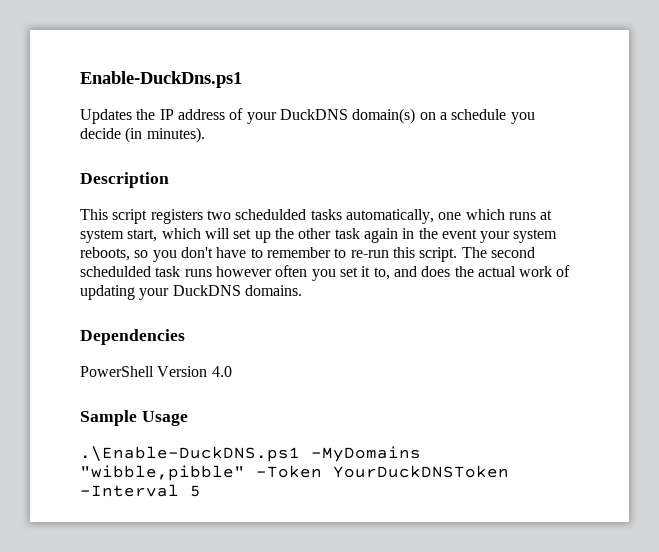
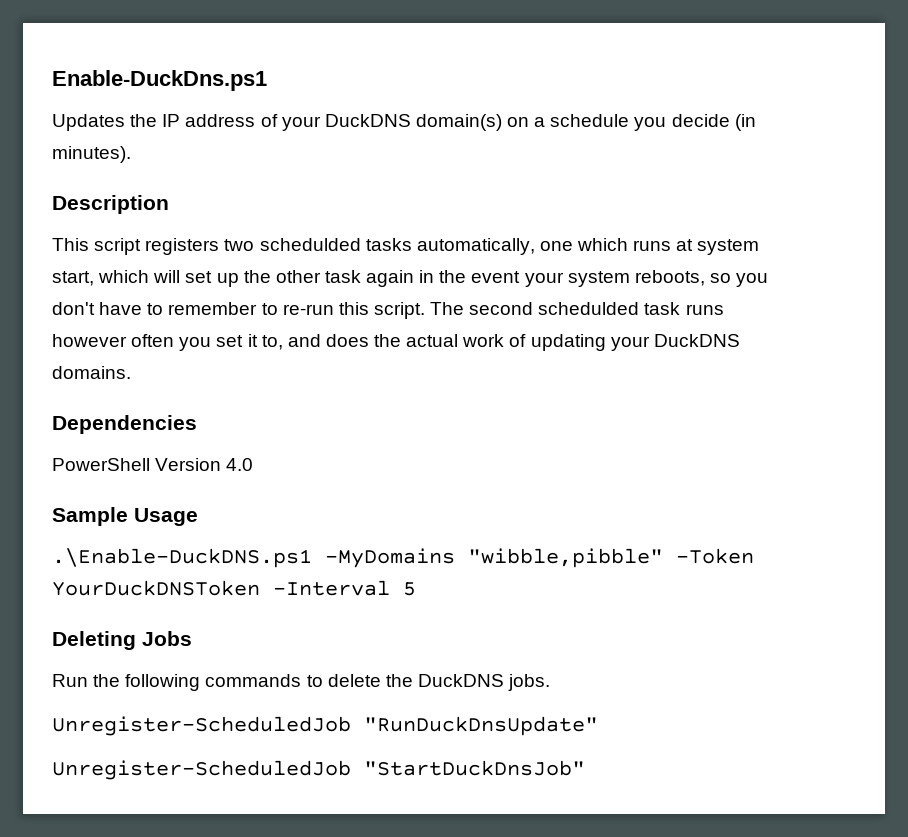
+ Deleting Jobs
+ Run the following commands to delete the DuckDNS jobs.
+ Unregister-ScheduledJob "RunDuckDnsUpdate"
+ Unregister-ScheduledJob "StartDuckDnsJob"

